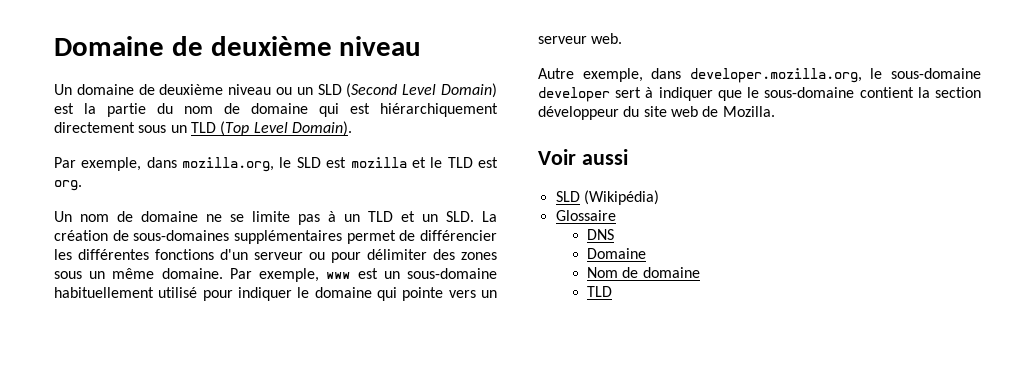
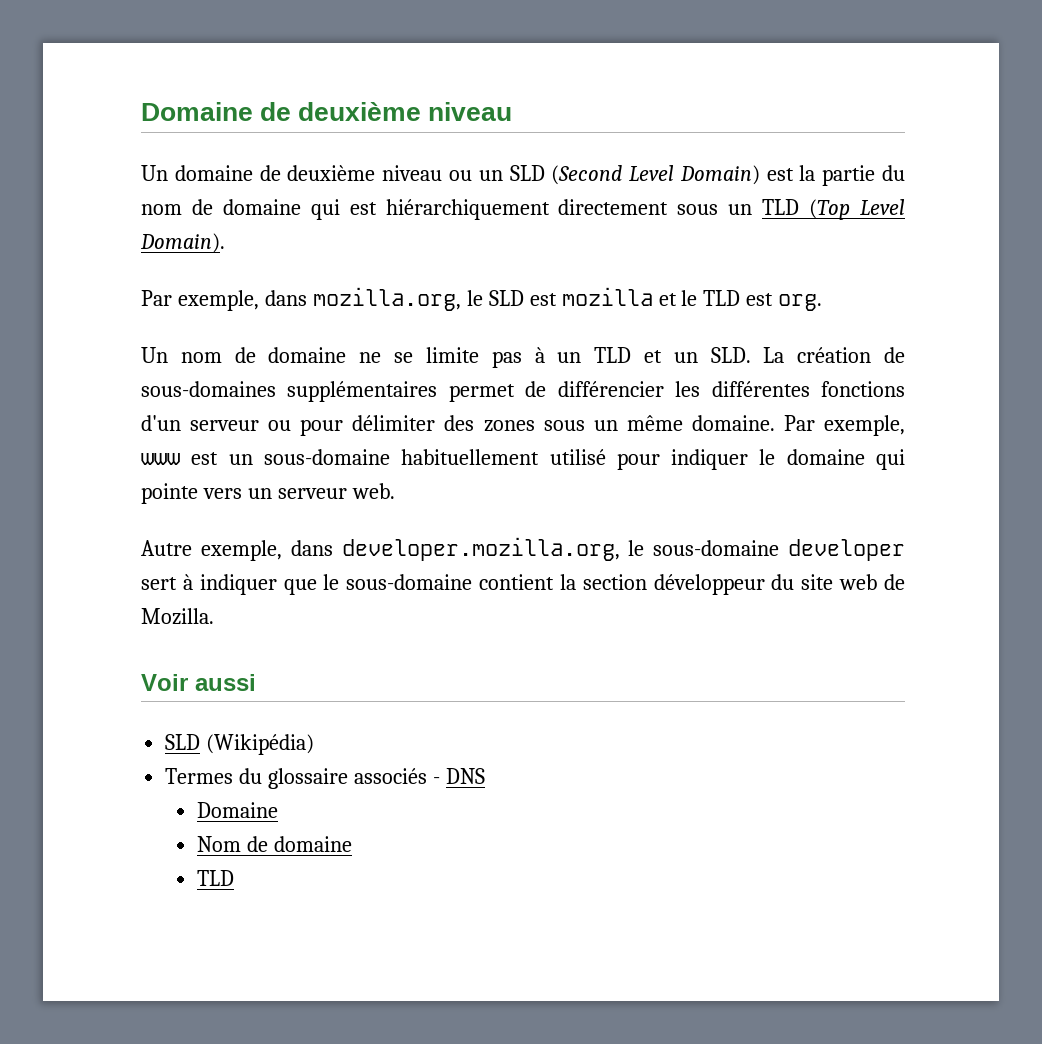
- Glossaire
- DNS
+ Termes du glossaire associés - DNS

